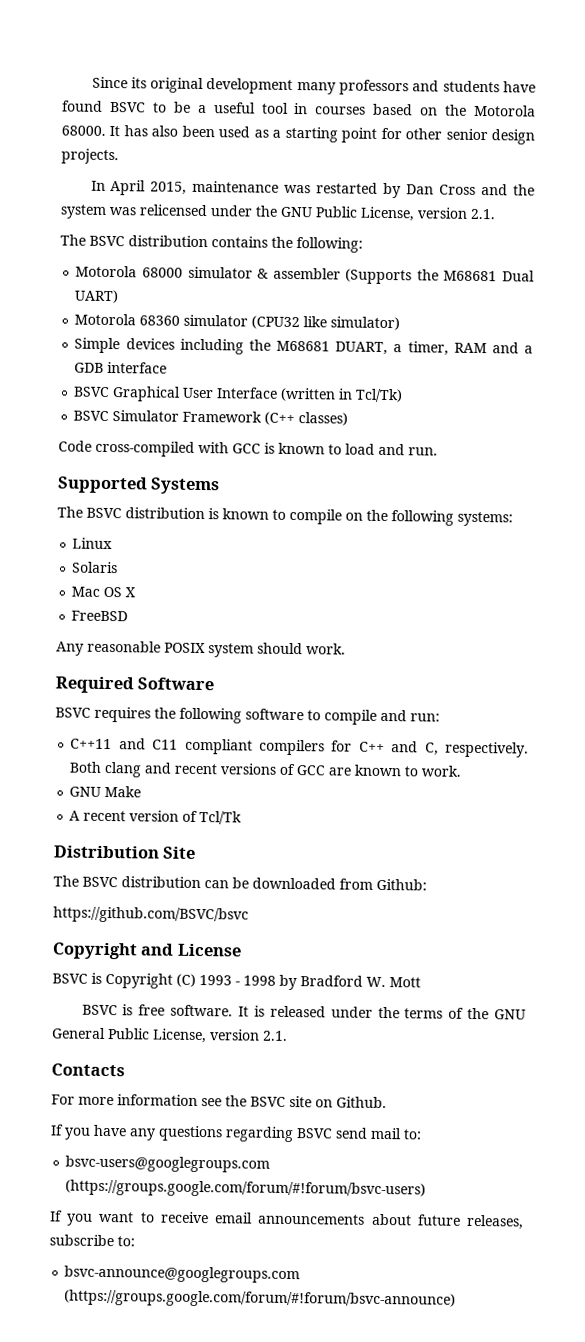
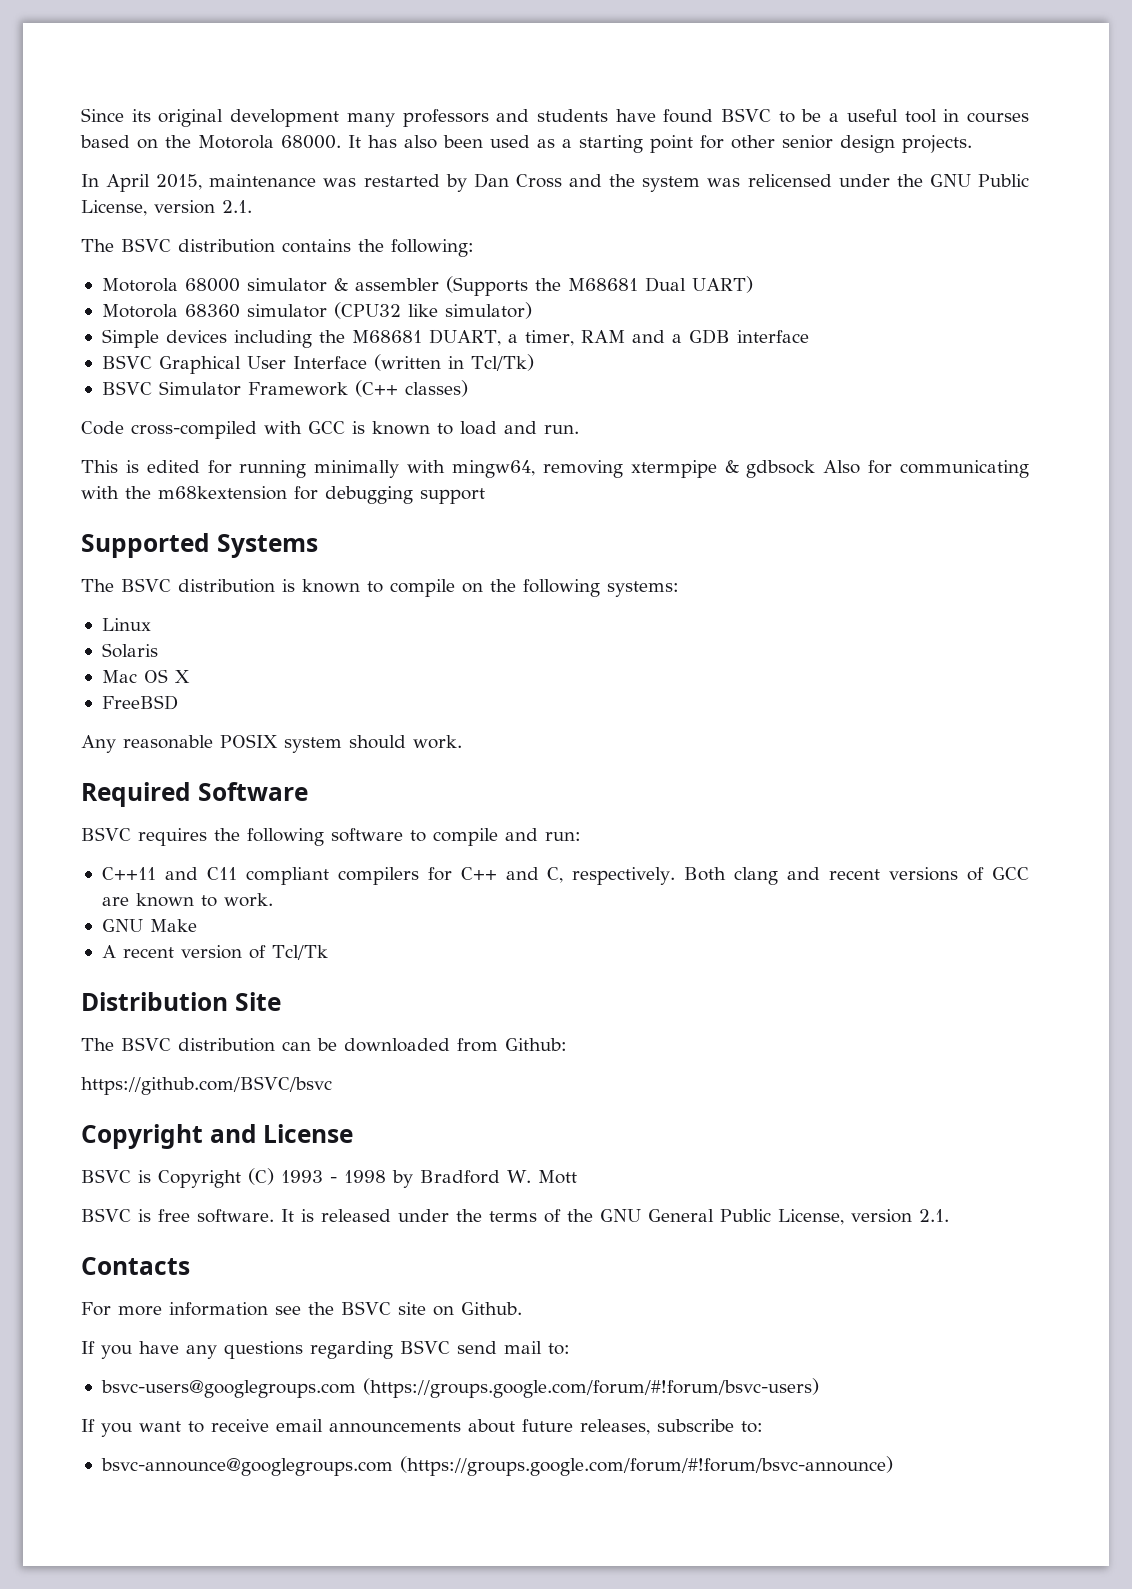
+ This is edited for running minimally with mingw64, removing xtermpipe & gdbsock Also for communicating with the m68kextension for debugging support

